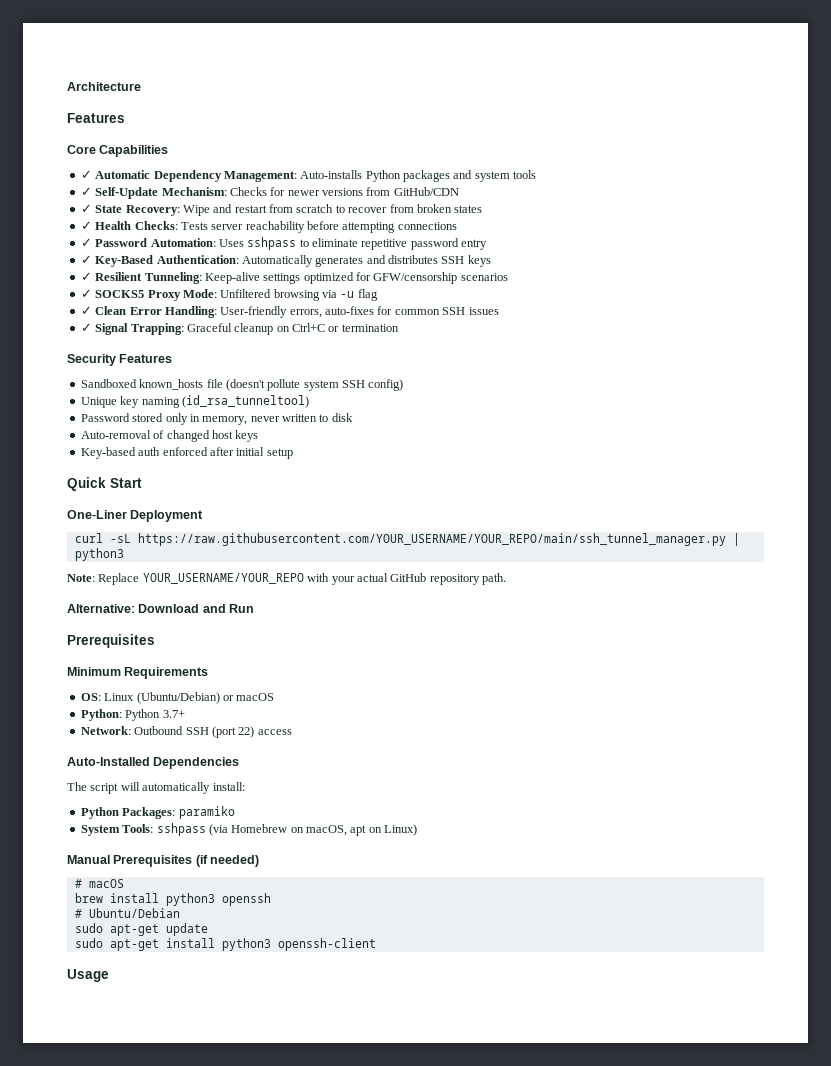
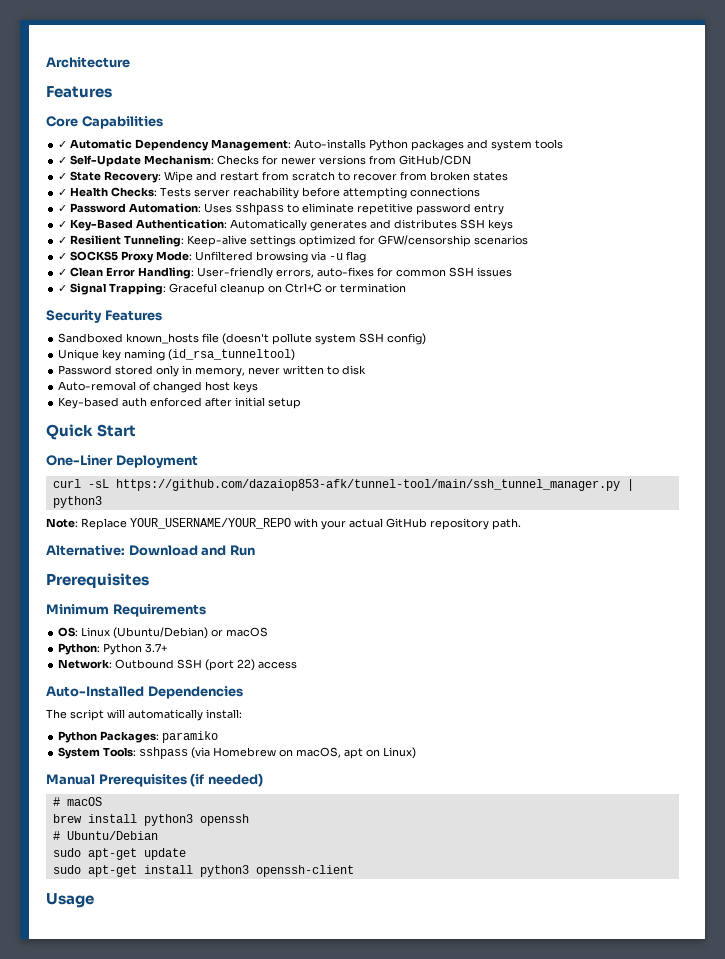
- curl -sL https://raw.githubusercontent.com/YOUR_USERNAME/YOUR_REPO/main/ssh_tunnel_manager.py | python3
+ curl -sL https://github.com/dazaiop853-afk/tunnel-tool/main/ssh_tunnel_manager.py | python3

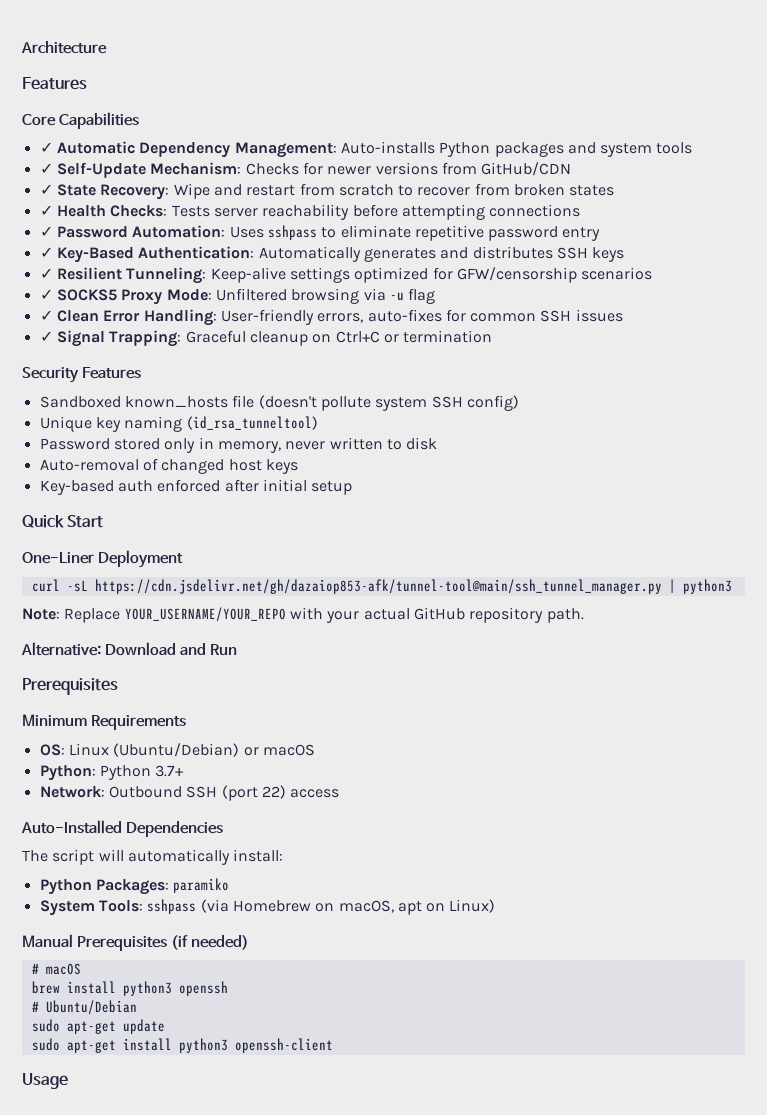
- curl -sL https://github.com/dazaiop853-afk/tunnel-tool/main/ssh_tunnel_manager.py | python3
+ curl -sL https://cdn.jsdelivr.net/gh/dazaiop853-afk/tunnel-tool@main/ssh_tunnel_manager.py | python3

